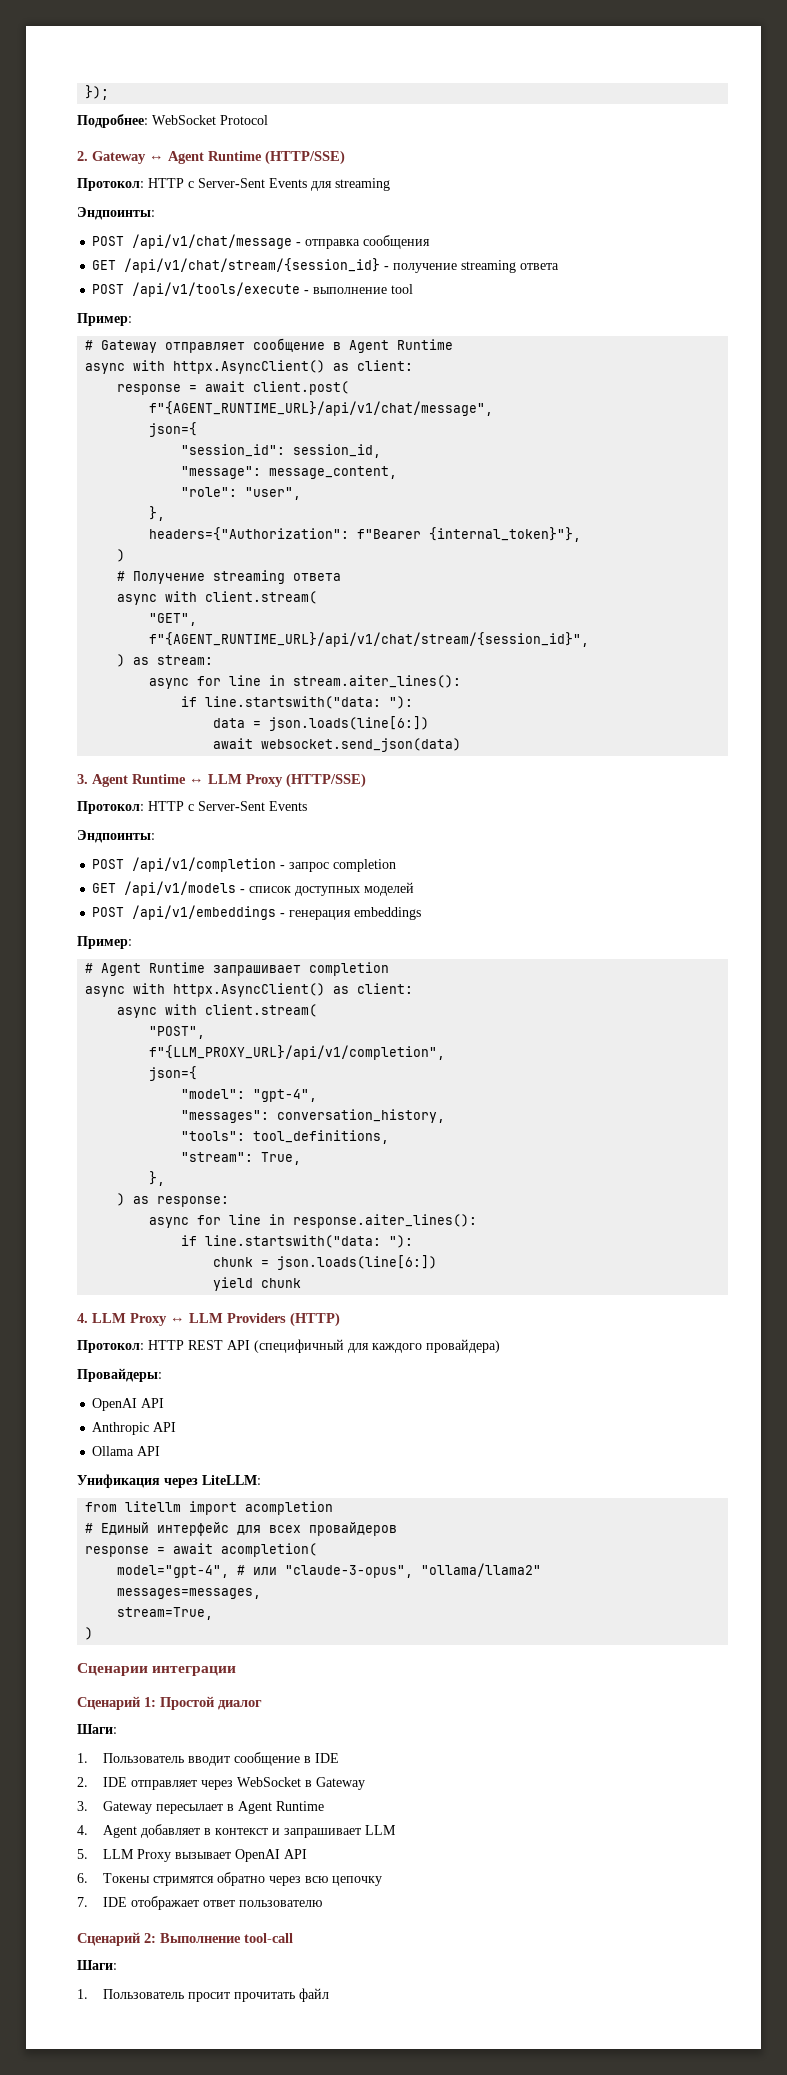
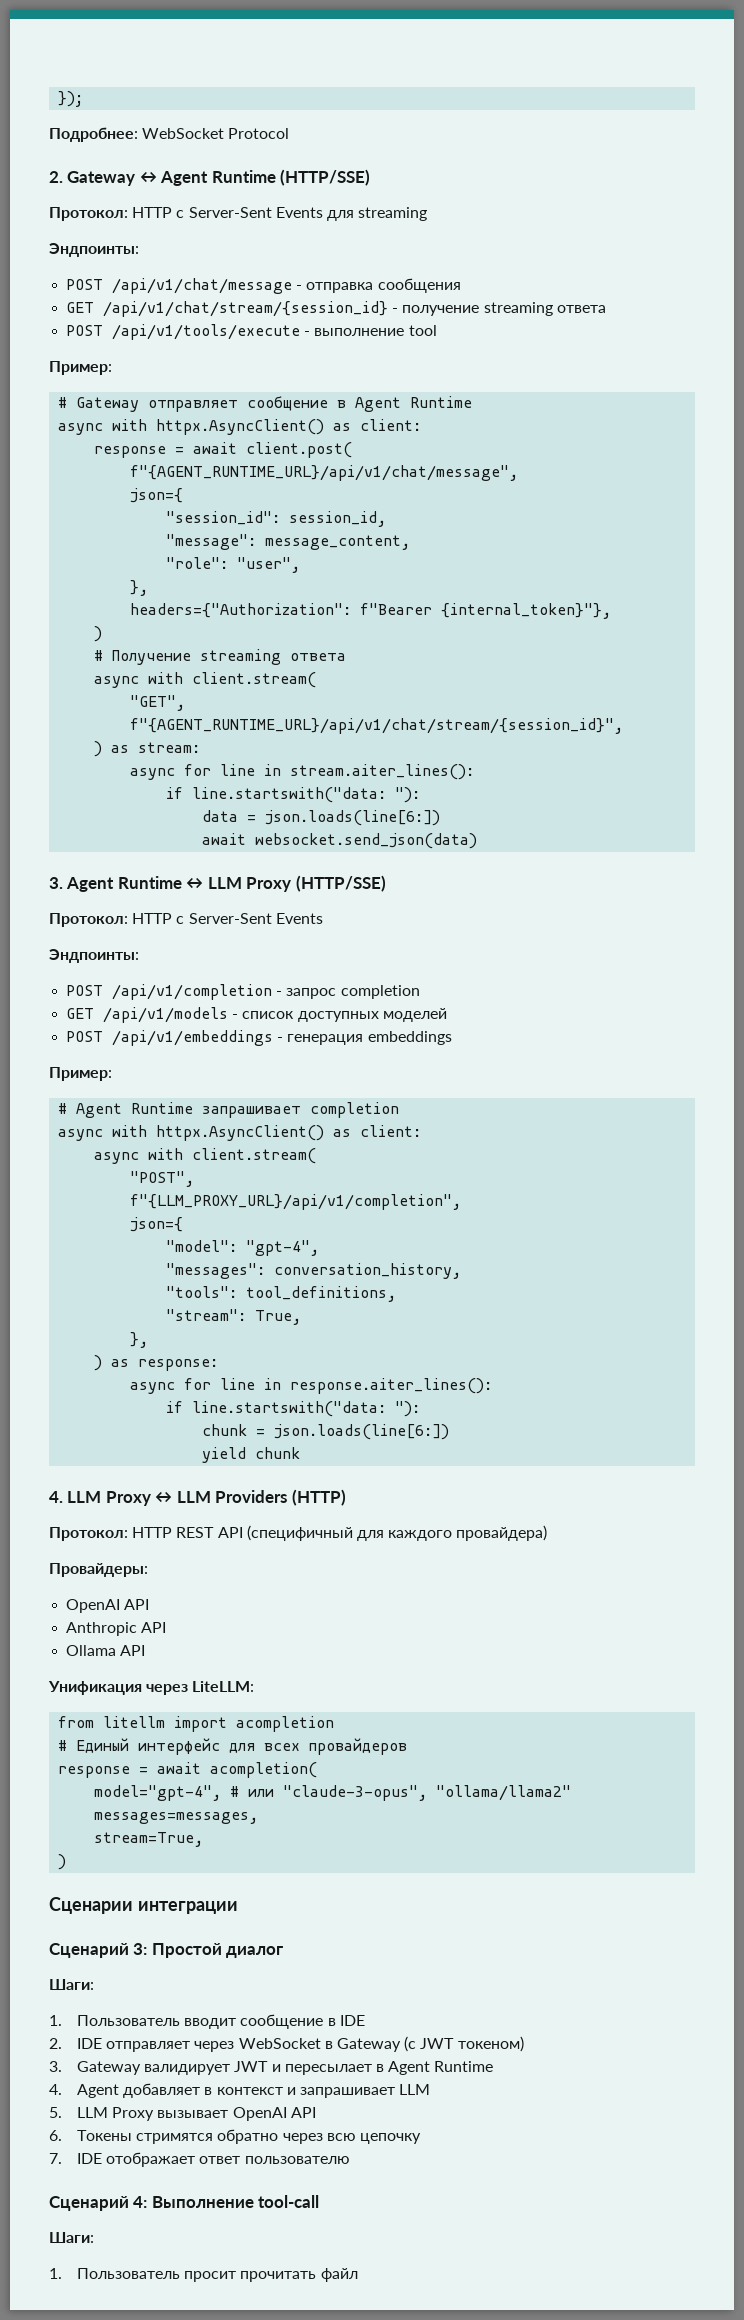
- Сценарий 1: Простой диалог
+ Сценарий 3: Простой диалог
- 2. IDE отправляет через WebSocket в Gateway
+ 2. IDE отправляет через WebSocket в Gateway (с JWT токеном)
- 3. Gateway пересылает в Agent Runtime
+ 3. Gateway валидирует JWT и пересылает в Agent Runtime
- Сценарий 2: Выполнение tool-call
+ Сценарий 4: Выполнение tool-call

